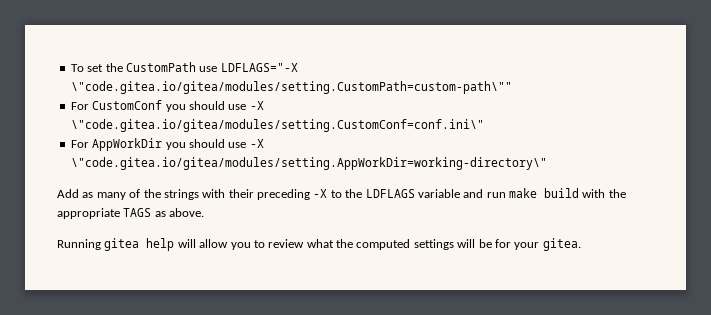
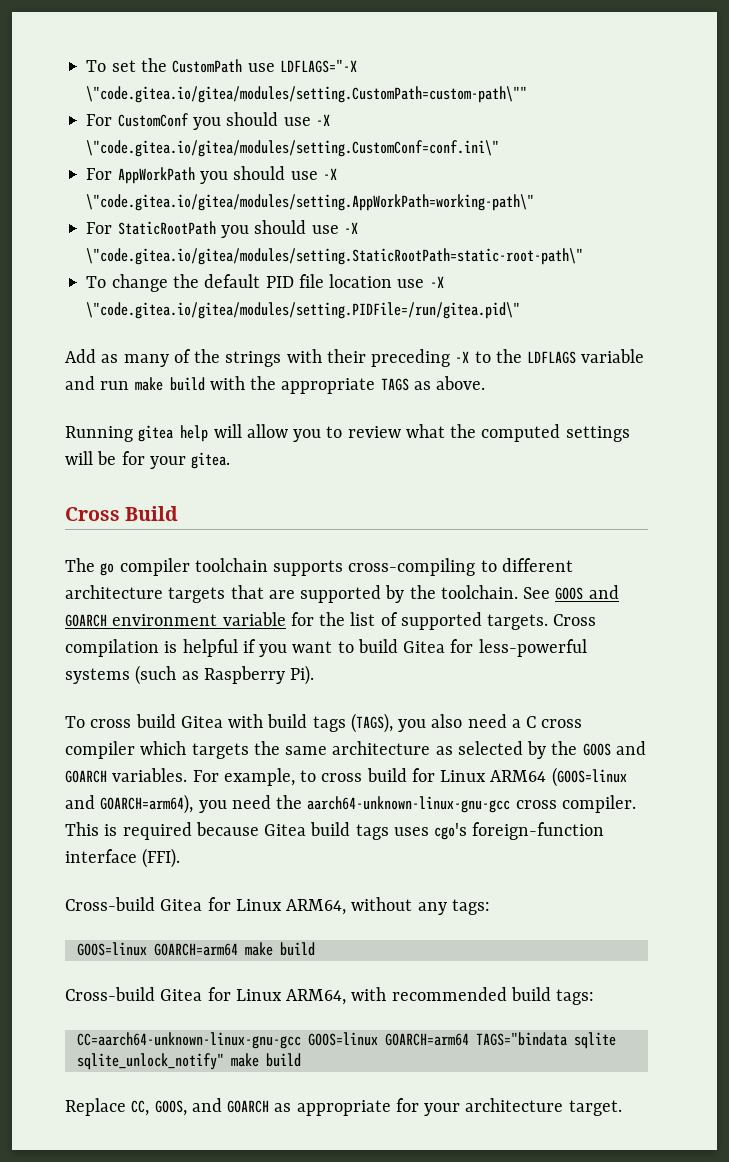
- For AppWorkDir you should use -X \"code.gitea.io/gitea/modules/setting.AppWorkDir=working-directory\"
+ For AppWorkPath you should use -X \"code.gitea.io/gitea/modules/setting.AppWorkPath=working-path\"
+ For StaticRootPath you should use -X \"code.gitea.io/gitea/modules/setting.StaticRootPath=static-root-path\"
+ To change the default PID file location use -X \"code.gitea.io/gitea/modules/setting.PIDFile=/run/gitea.pid\"
+ Cross Build
+ The go compiler toolchain supports cross-compiling to different architecture targets that are supported by the toolchain. See GOOS and GOARCH environment variable for the list of supported targets. Cross compilation is helpful if you want to build Gitea for less-powerful systems (such as Raspberry Pi).
+ To cross build Gitea with build tags (TAGS), you also need a C cross compiler which targets the same architecture as selected by the GOOS and GOARCH variables. For example, to cross build for Linux ARM64 (GOOS=linux and GOARCH=arm64), you need the aarch64-unknown-linux-gnu-gcc cross compiler. This is required because Gitea build tags uses cgo's foreign-function interface (FFI).
+ Cross-build Gitea for Linux ARM64, without any tags:
+ GOOS=linux GOARCH=arm64 make build
+ Cross-build Gitea for Linux ARM64, with recommended build tags:
+ CC=aarch64-unknown-linux-gnu-gcc GOOS=linux GOARCH=arm64 TAGS="bindata sqlite sqlite_unlock_notify" make build
+ Replace CC, GOOS, and GOARCH as appropriate for your architecture target.

